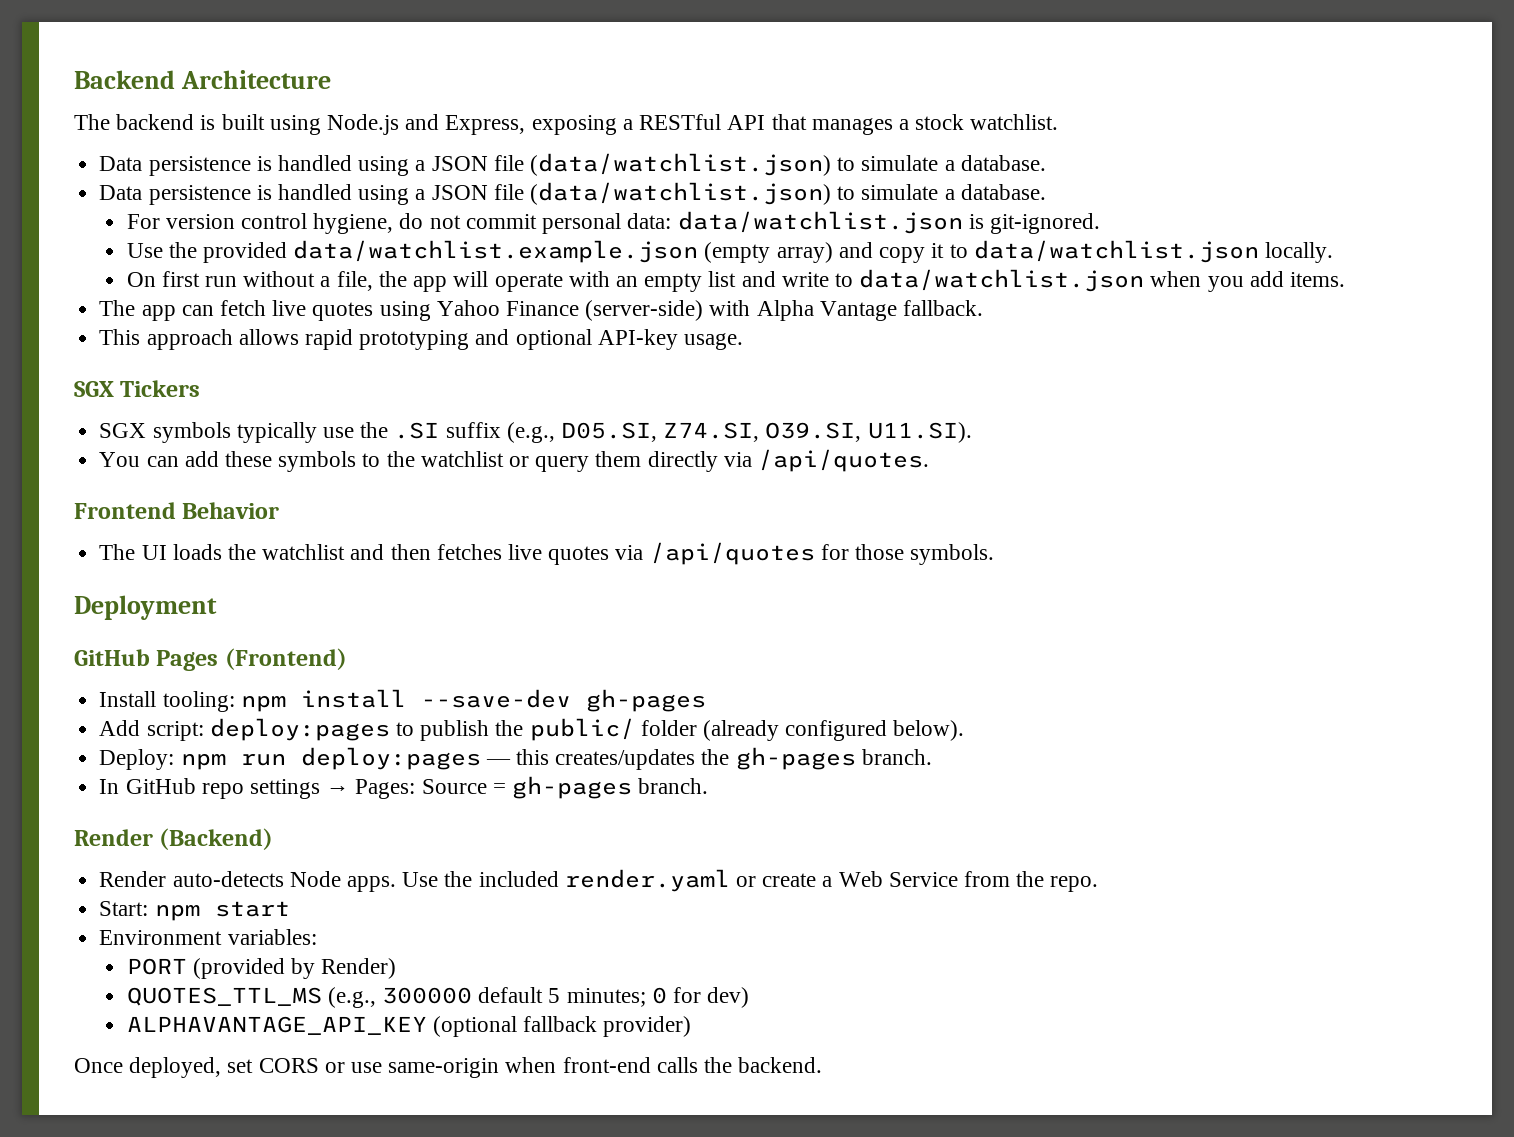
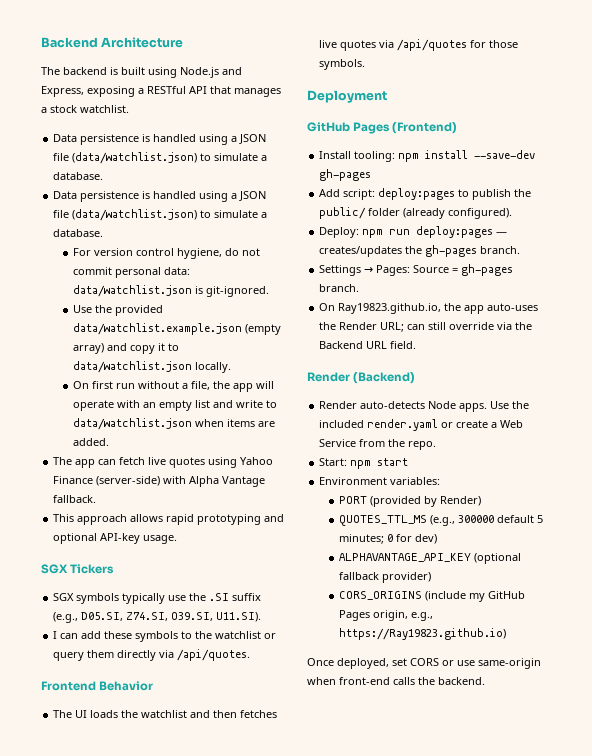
- On first run without a file, the app will operate with an empty list and write to data/watchlist.json when you add items.
+ On first run without a file, the app will operate with an empty list and write to data/watchlist.json when items are added.
- You can add these symbols to the watchlist or query them directly via /api/quotes.
+ I can add these symbols to the watchlist or query them directly via /api/quotes.
- Add script: deploy:pages to publish the public/ folder (already configured below).
+ Add script: deploy:pages to publish the public/ folder (already configured).
- Deploy: npm run deploy:pages — this creates/updates the gh-pages branch.
+ Deploy: npm run deploy:pages — creates/updates the gh-pages branch.
- In GitHub repo settings → Pages: Source = gh-pages branch.
+ Settings → Pages: Source = gh-pages branch.
+ On Ray19823.github.io, the app auto-uses the Render URL; can still override via the Backend URL field.
+ CORS_ORIGINS (include my GitHub Pages origin, e.g., https://Ray19823.github.io)

